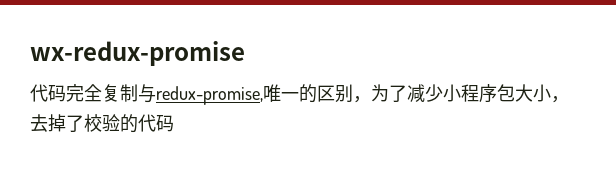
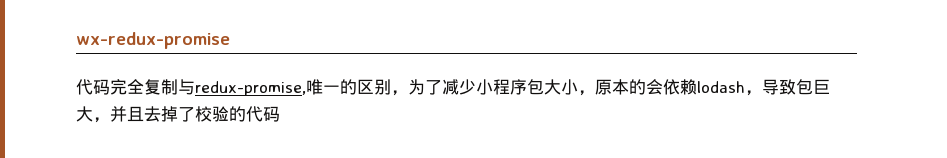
- 代码完全复制与redux-promise,唯一的区别，为了减少小程序包大小，去掉了校验的代码
+ 代码完全复制与redux-promise,唯一的区别，为了减少小程序包大小，原本的会依赖lodash，导致包巨大，并且去掉了校验的代码

